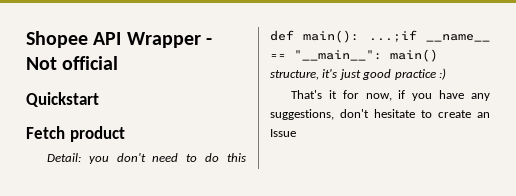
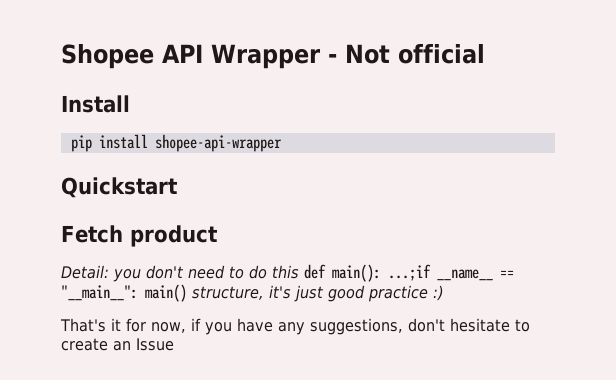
+ Install
+ pip install shopee-api-wrapper

